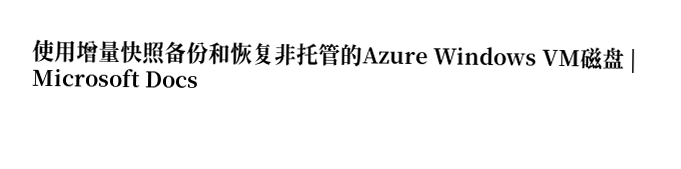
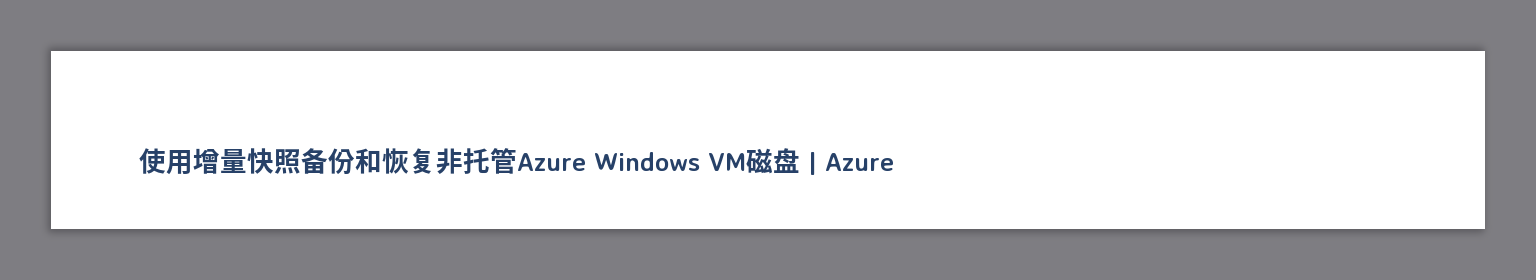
- 使用增量快照备份和恢复非托管的Azure Windows VM磁盘 | Microsoft Docs
+ 使用增量快照备份和恢复非托管Azure Windows VM磁盘 | Azure

